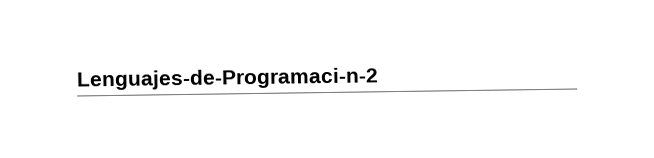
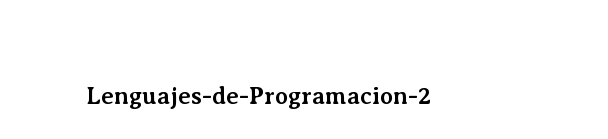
- Lenguajes-de-Programaci-n-2
+ Lenguajes-de-Programacion-2

